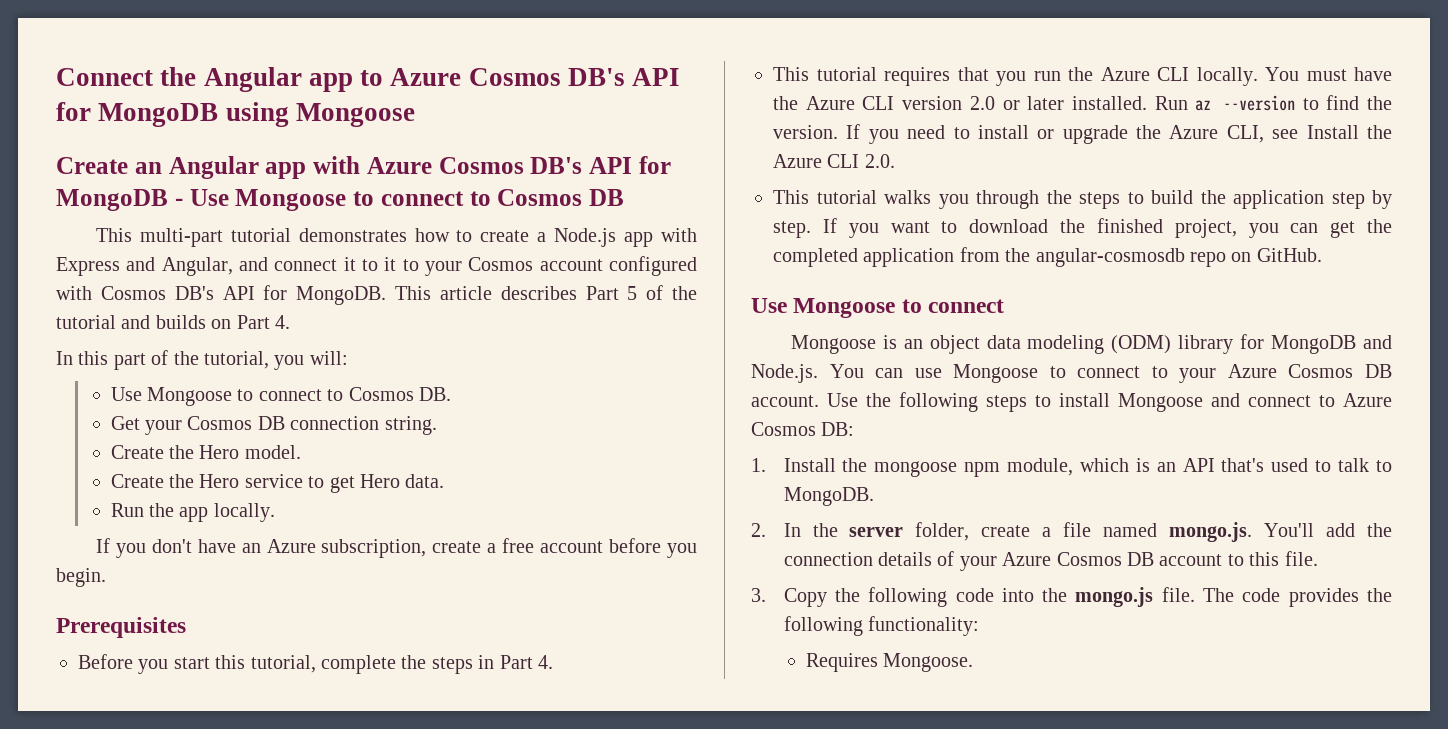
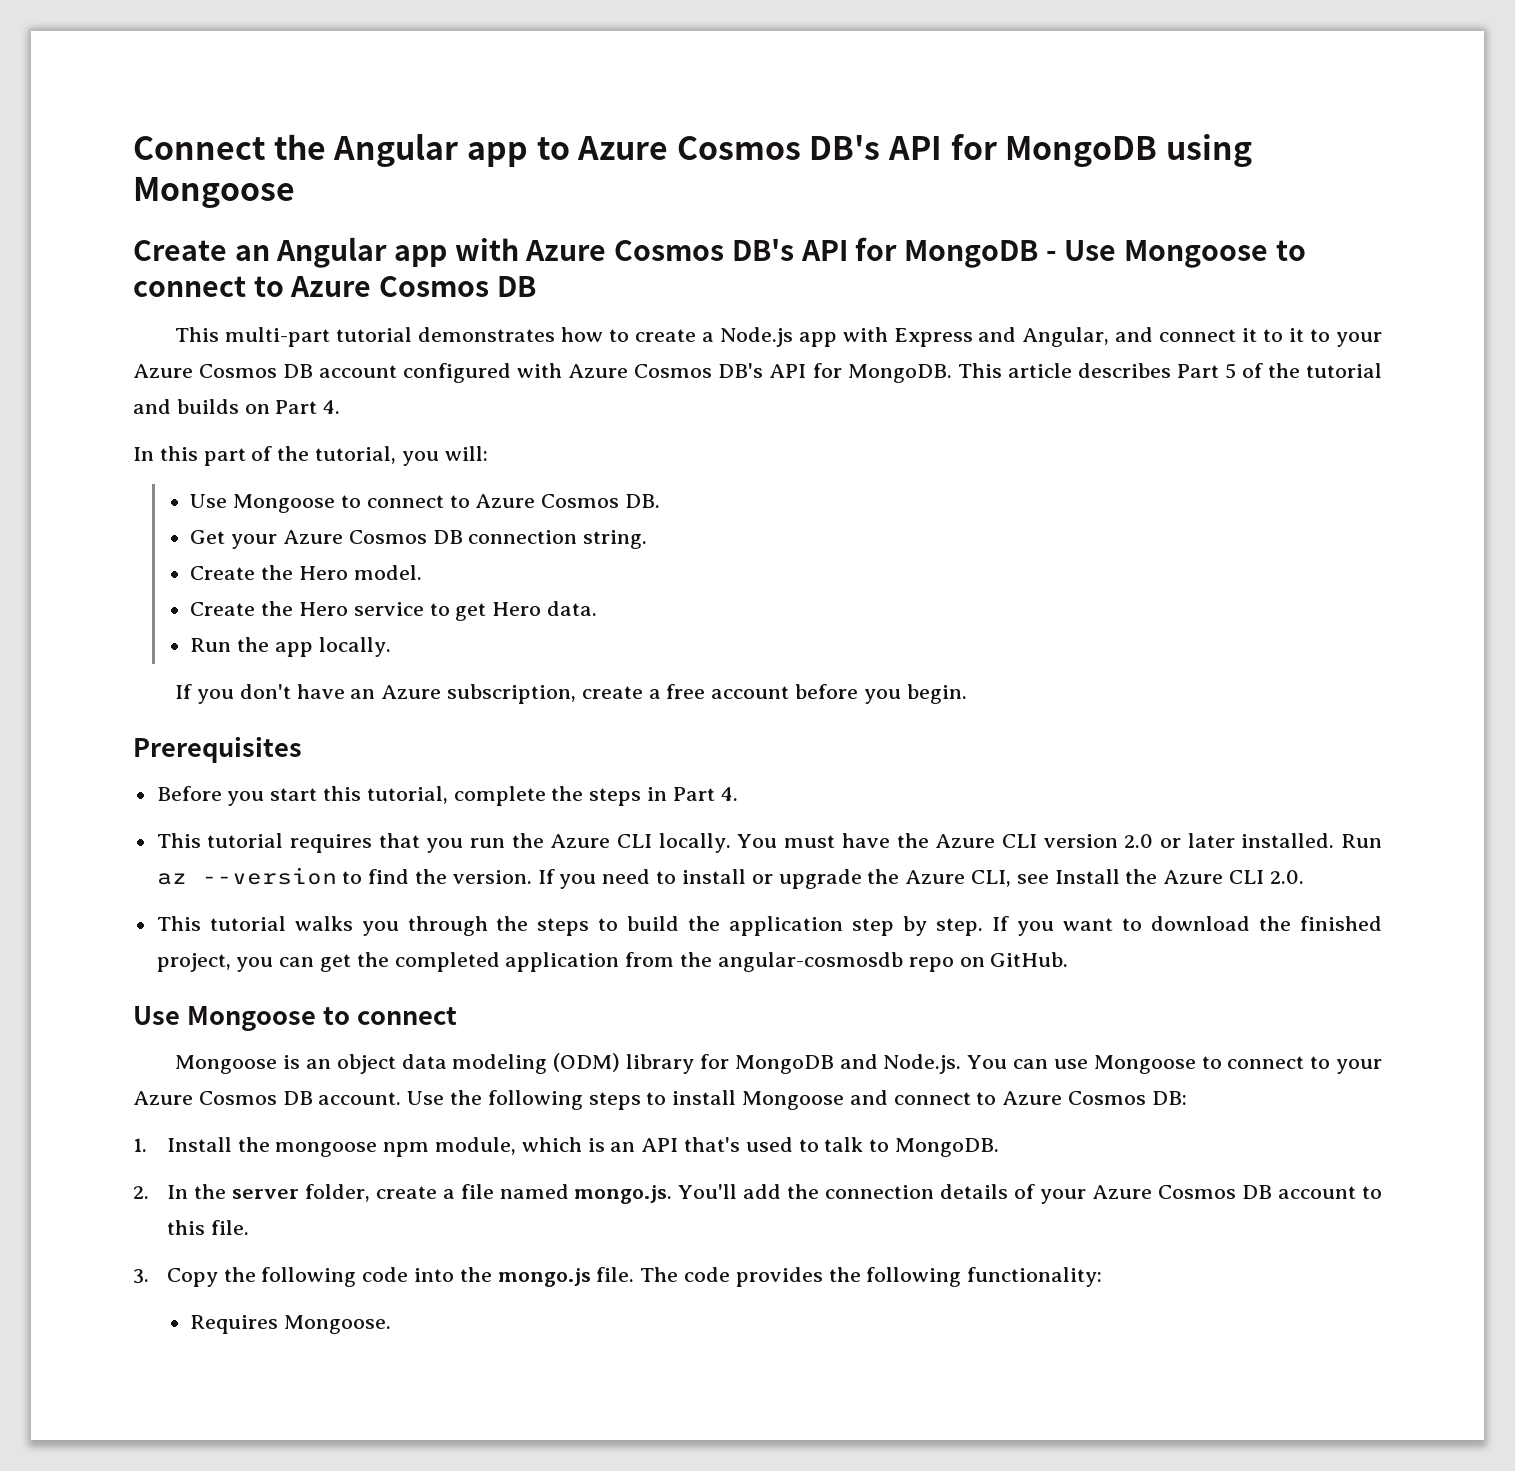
- Create an Angular app with Azure Cosmos DB's API for MongoDB - Use Mongoose to connect to Cosmos DB
+ Create an Angular app with Azure Cosmos DB's API for MongoDB - Use Mongoose to connect to Azure Cosmos DB
- This multi-part tutorial demonstrates how to create a Node.js app with Express and Angular, and connect it to it to your Cosmos account configured with Cosmos DB's API for MongoDB.
+ This multi-part tutorial demonstrates how to create a Node.js app with Express and Angular, and connect it to it to your Azure Cosmos DB account configured with Azure Cosmos DB's API for MongoDB.
- Use Mongoose to connect to Cosmos DB.
+ Use Mongoose to connect to Azure Cosmos DB.
- Get your Cosmos DB connection string.
+ Get your Azure Cosmos DB connection string.

